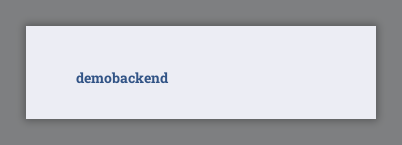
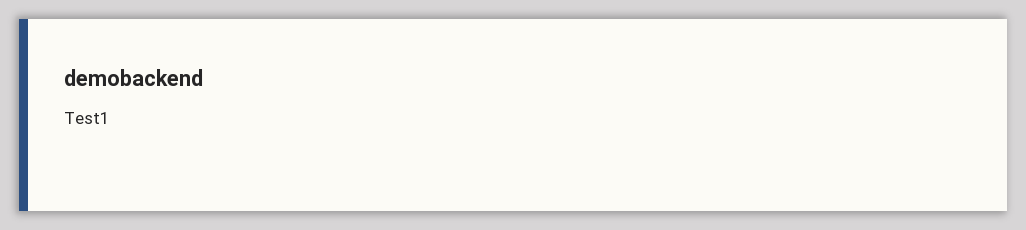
+ Test1

